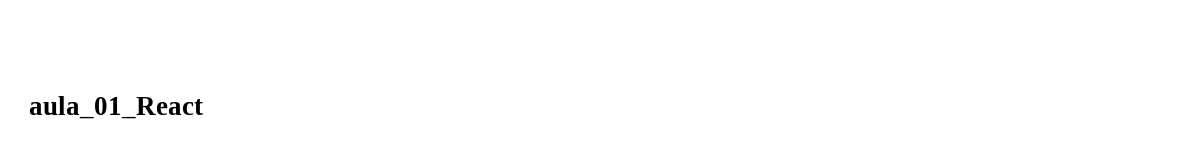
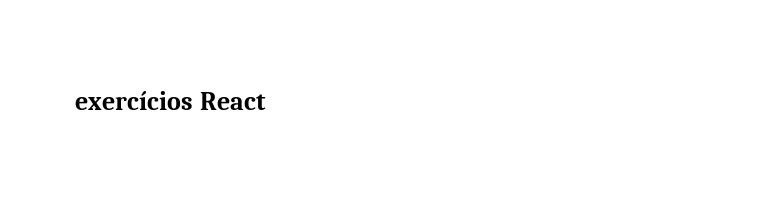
- aula_01_React
+ exercícios React

